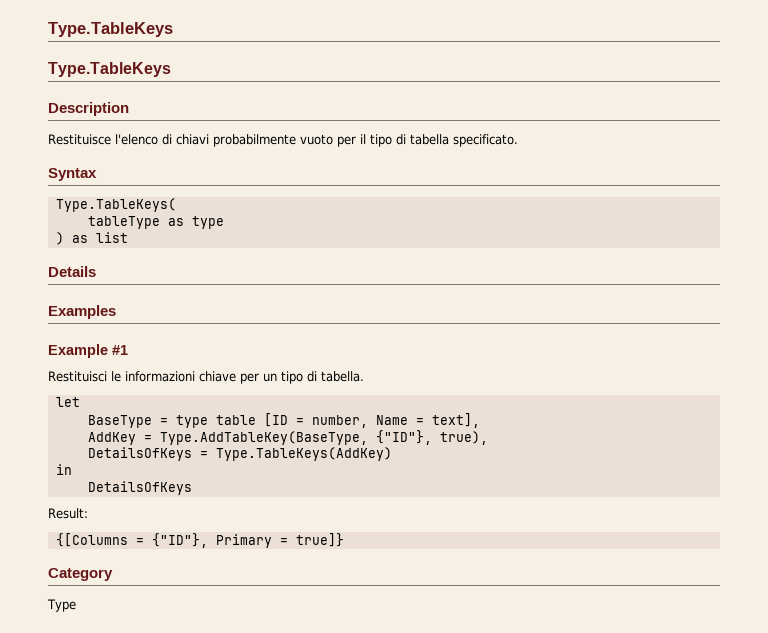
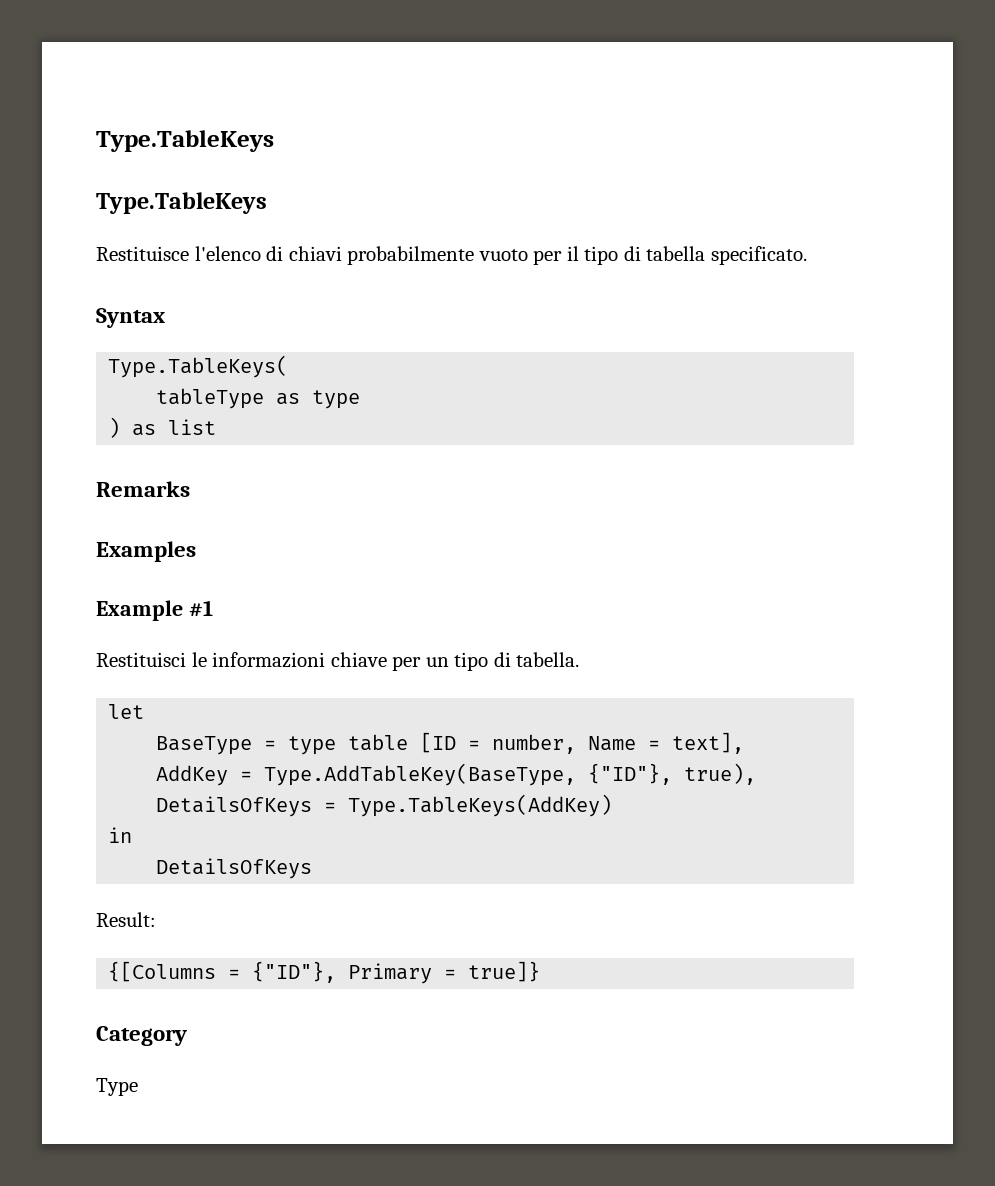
- Description
- Details
+ Remarks

